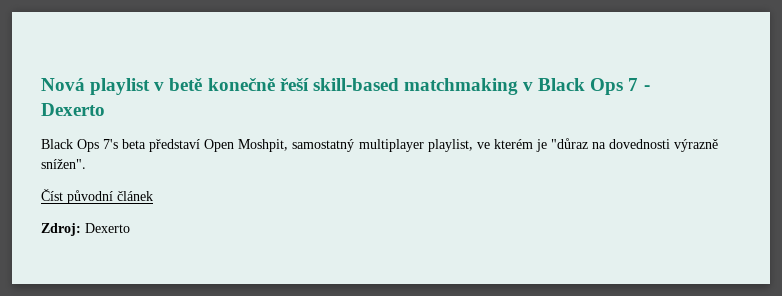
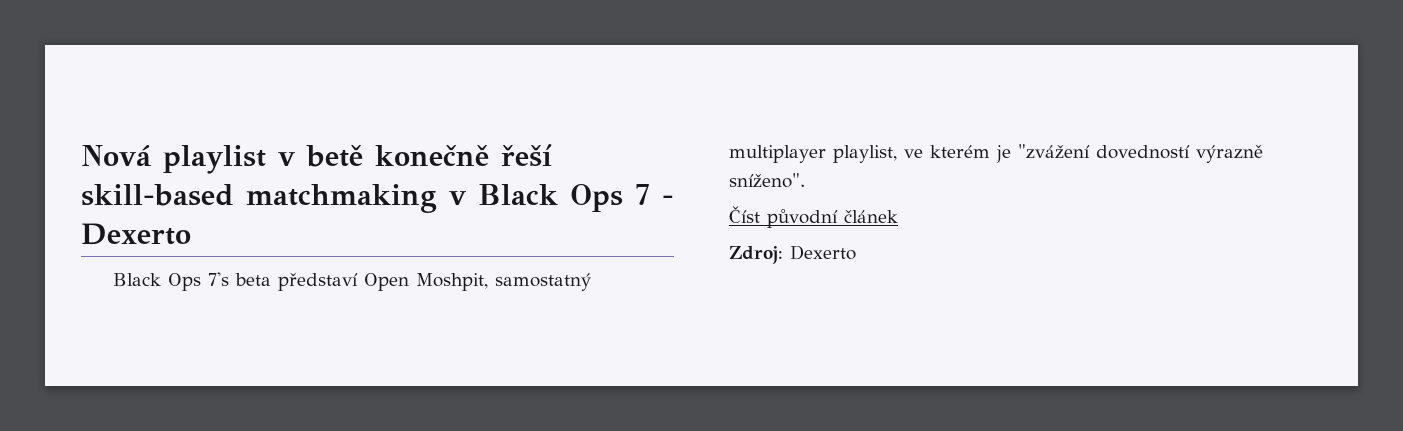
- Black Ops 7's beta představí Open Moshpit, samostatný multiplayer playlist, ve kterém je "důraz na dovednosti výrazně snížen".
+ Black Ops 7's beta představí Open Moshpit, samostatný multiplayer playlist, ve kterém je "zvážení dovedností výrazně sníženo".

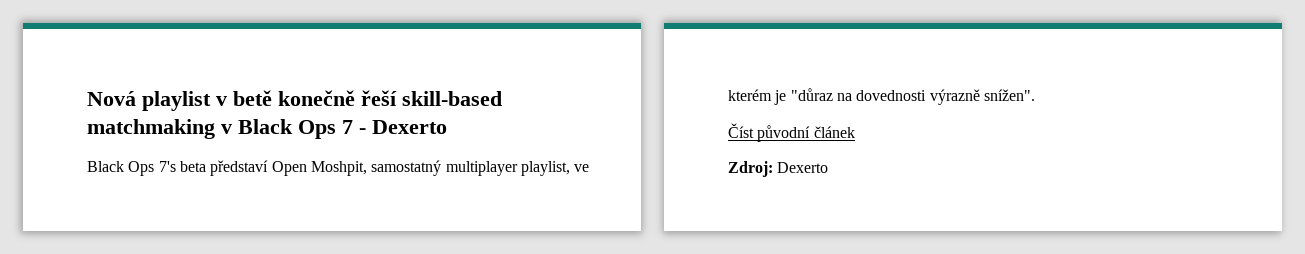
- Black Ops 7's beta představí Open Moshpit, samostatný multiplayer playlist, ve kterém je "zvážení dovedností výrazně sníženo".
+ Black Ops 7's beta představí Open Moshpit, samostatný multiplayer playlist, ve kterém je "důraz na dovednosti výrazně snížen".

